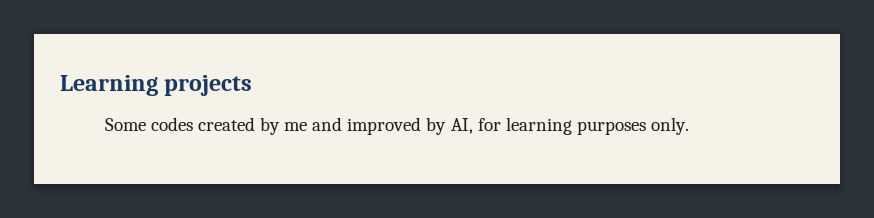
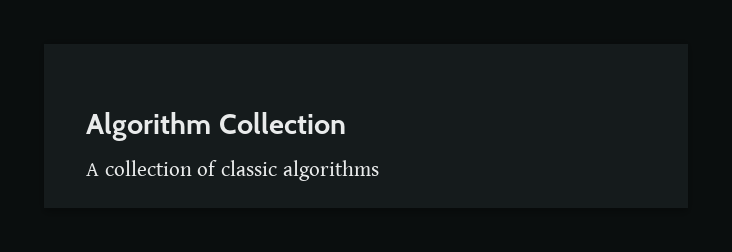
- Learning projects
- Some codes created by me and improved by AI, for learning purposes only.
+ Algorithm Collection
+ A collection of classic algorithms

